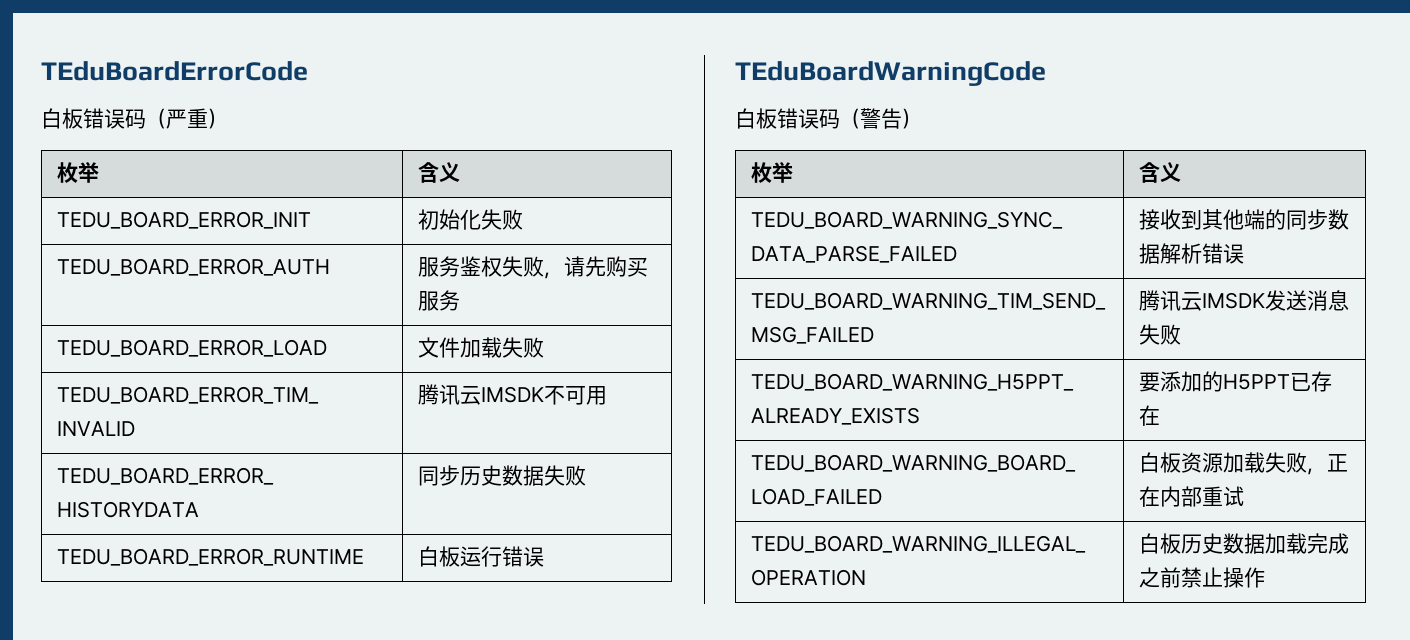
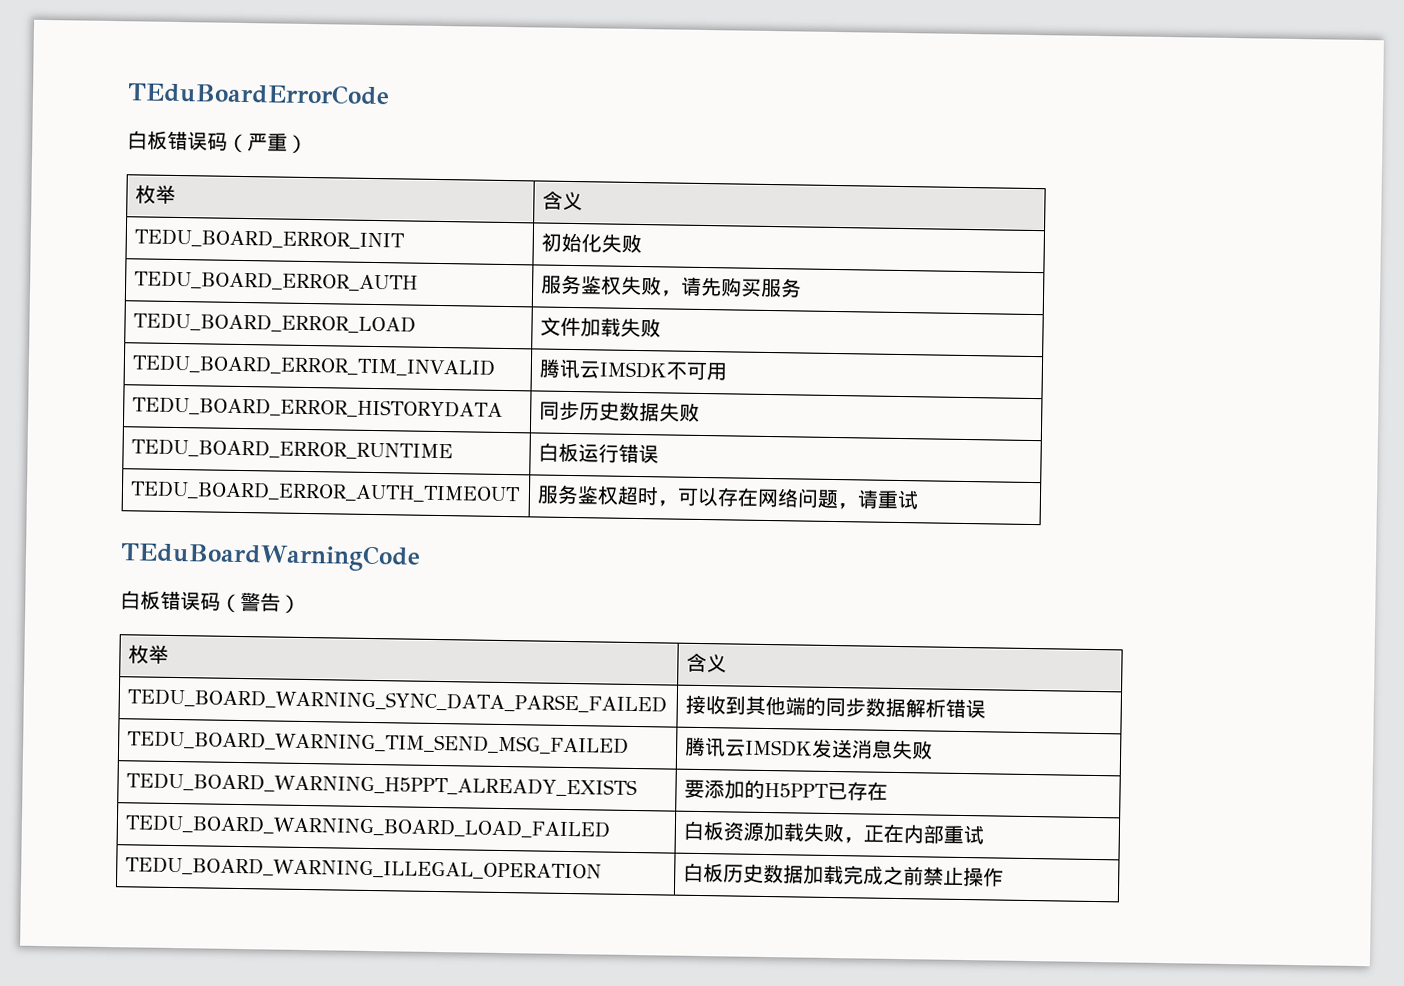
+ TEDU_BOARD_ERROR_AUTH_TIMEOUT | 服务鉴权超时，可以存在网络问题，请重试

